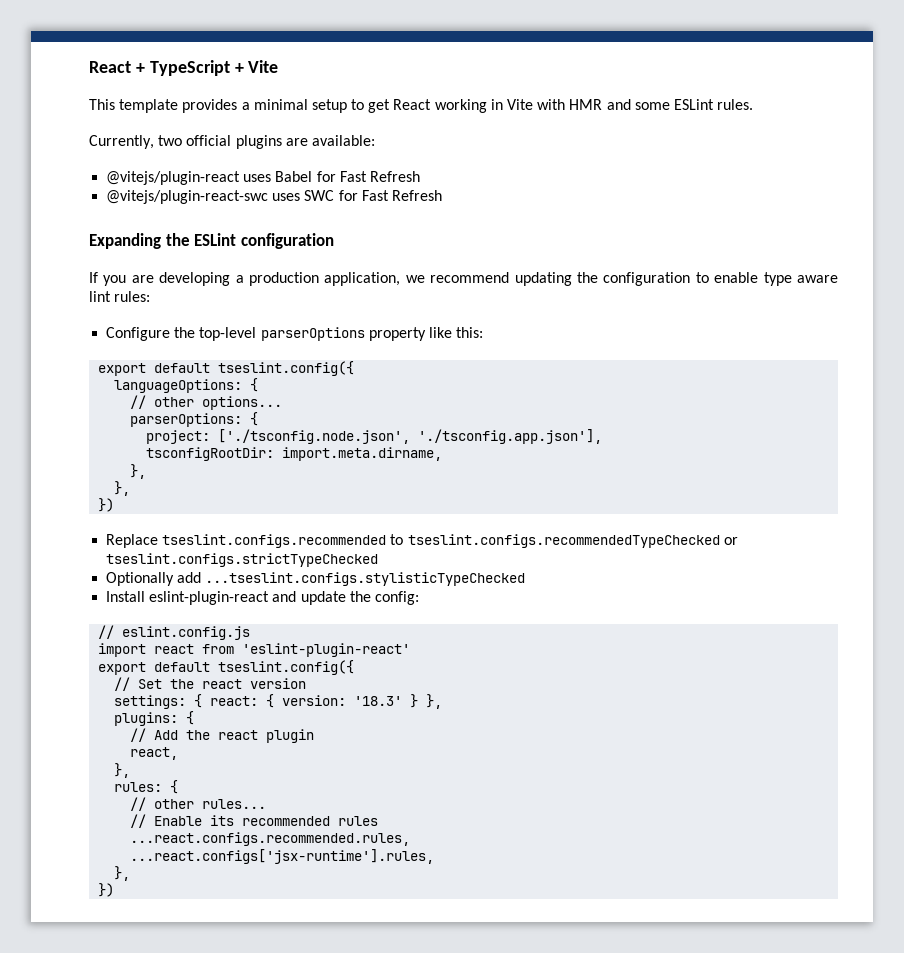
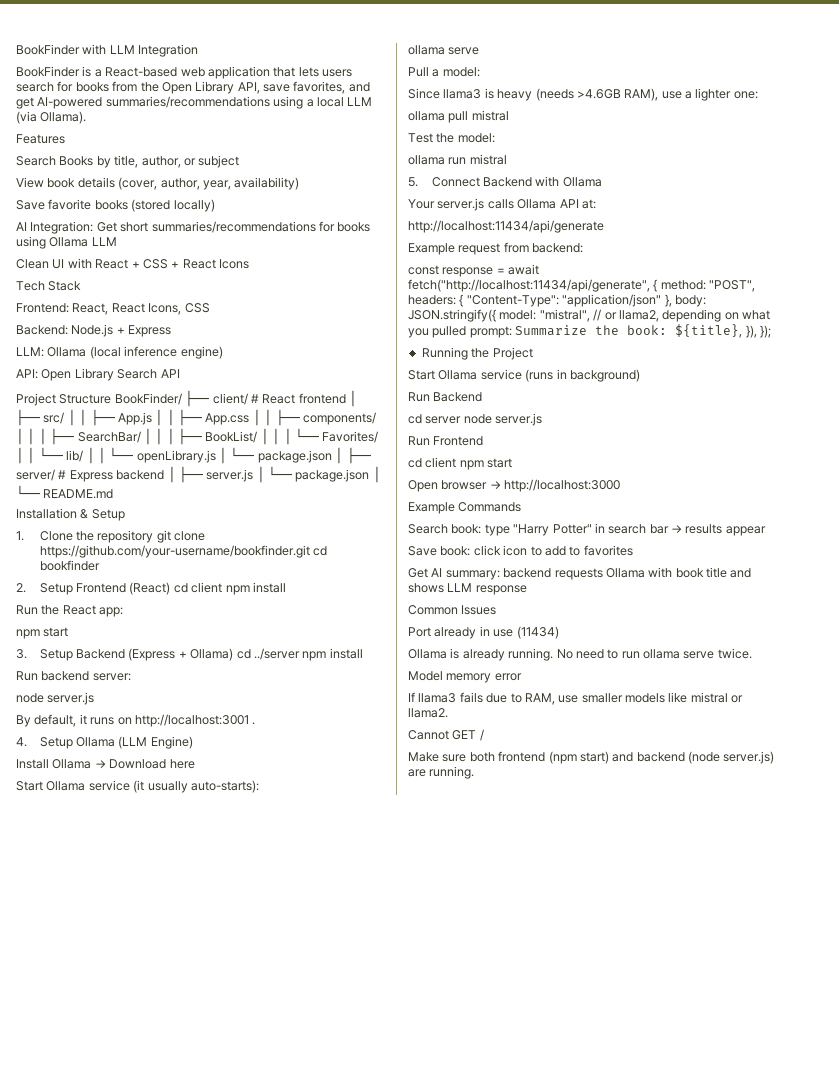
- React + TypeScript + Vite
- This template provides a minimal setup to get React working in Vite with HMR and some ESLint rules.
- Currently, two official plugins are available:
- @vitejs/plugin-react uses Babel for Fast Refresh
- @vitejs/plugin-react-swc uses SWC for Fast Refresh
- Expanding the ESLint configuration
- If you are developing a production application, we recommend updating the configuration to enable type aware lint rules:
- Configure the top-level parserOptions property like this:
- export default tseslint.config({
- languageOptions: {
- // other options...
- parserOptions: {
- project: ['./tsconfig.node.json', './tsconfig.app.json'],
- tsconfigRootDir: import.meta.dirname,
- },
- },
- })
- Replace tseslint.configs.recommended to tseslint.configs.recommendedTypeChecked or tseslint.configs.strictTypeChecked
- Optionally add ...tseslint.configs.stylisticTypeChecked
- Install eslint-plugin-react and update the config:
- // eslint.config.js
- import react from 'eslint-plugin-react'
- export default tseslint.config({
- // Set the react version
- settings: { react: { version: '18.3' } },
- plugins: {
- // Add the react plugin
- react,
- },
- rules: {
- // other rules...
- // Enable its recommended rules
- ...react.configs.recommended.rules,
- ...react.configs['jsx-runtime'].rules,
- },
- })
+ BookFinder with LLM Integration
+ BookFinder is a React-based web application that lets users search for books from the Open Library API, save favorites, and get AI-powered summaries/recommendations using a local LLM (via Ollama).
+ Features
+ Search Books by title, author, or subject
+ View book details (cover, author, year, availability)
+ Save favorite books (stored locally)
+ AI Integration: Get short summaries/recommendations for books using Ollama LLM
+ Clean UI with React + CSS + React Icons
+ Tech Stack
+ Frontend: React, React Icons, CSS
+ Backend: Node.js + Express
+ LLM: Ollama (local inference engine)
+ API: Open Library Search API
+ Project Structure BookFinder/ ├── client/ # React frontend │ ├── src/ │ │ ├── App.js │ │ ├── App.css │ │ ├── components/ │ │ │ ├── SearchBar/ │ │ │ ├── BookList/ │ │ │ └── Favorites/ │ │ └── lib/ │ │ └── openLibrary.js │ └── package.json │ ├── server/ # Express backend │ ├── server.js │ └── package.json │ └── README.md
+ Installation & Setup
+ 1. Clone the repository git clone https://github.com/your-username/bookfinder.git cd bookfinder
+ 2. Setup Frontend (React) cd client npm install
+ Run the React app:
+ npm start
+ 3. Setup Backend (Express + Ollama) cd ../server npm install
+ Run backend server:
+ node server.js
+ By default, it runs on http://localhost:3001 .
+ 4. Setup Ollama (LLM Engine)
+ Install Ollama → Download here
+ Start Ollama service (it usually auto-starts):
+ ollama serve
+ Pull a model:
+ Since llama3 is heavy (needs >4.6GB RAM), use a lighter one:
+ ollama pull mistral
+ Test the model:
+ ollama run mistral
+ 5. Connect Backend with Ollama
+ Your server.js calls Ollama API at:
+ http://localhost:11434/api/generate
+ Example request from backend:
+ const response = await fetch("http://localhost:11434/api/generate", { method: "POST", headers: { "Content-Type": "application/json" }, body: JSON.stringify({ model: "mistral", // or llama2, depending on what you pulled prompt: Summarize the book: ${title}, }), });
+ Running the Project
+ Start Ollama service (runs in background)
+ Run Backend
+ cd server node server.js
+ Run Frontend
+ cd client npm start
+ Open browser → http://localhost:3000
+ Example Commands
+ Search book: type "Harry Potter" in search bar → results appear
+ Save book: click icon to add to favorites
+ Get AI summary: backend requests Ollama with book title and shows LLM response
+ Common Issues
+ Port already in use (11434)
+ Ollama is already running. No need to run ollama serve twice.
+ Model memory error
+ If llama3 fails due to RAM, use smaller models like mistral or llama2.
+ Cannot GET /
+ Make sure both frontend (npm start) and backend (node server.js) are running.

